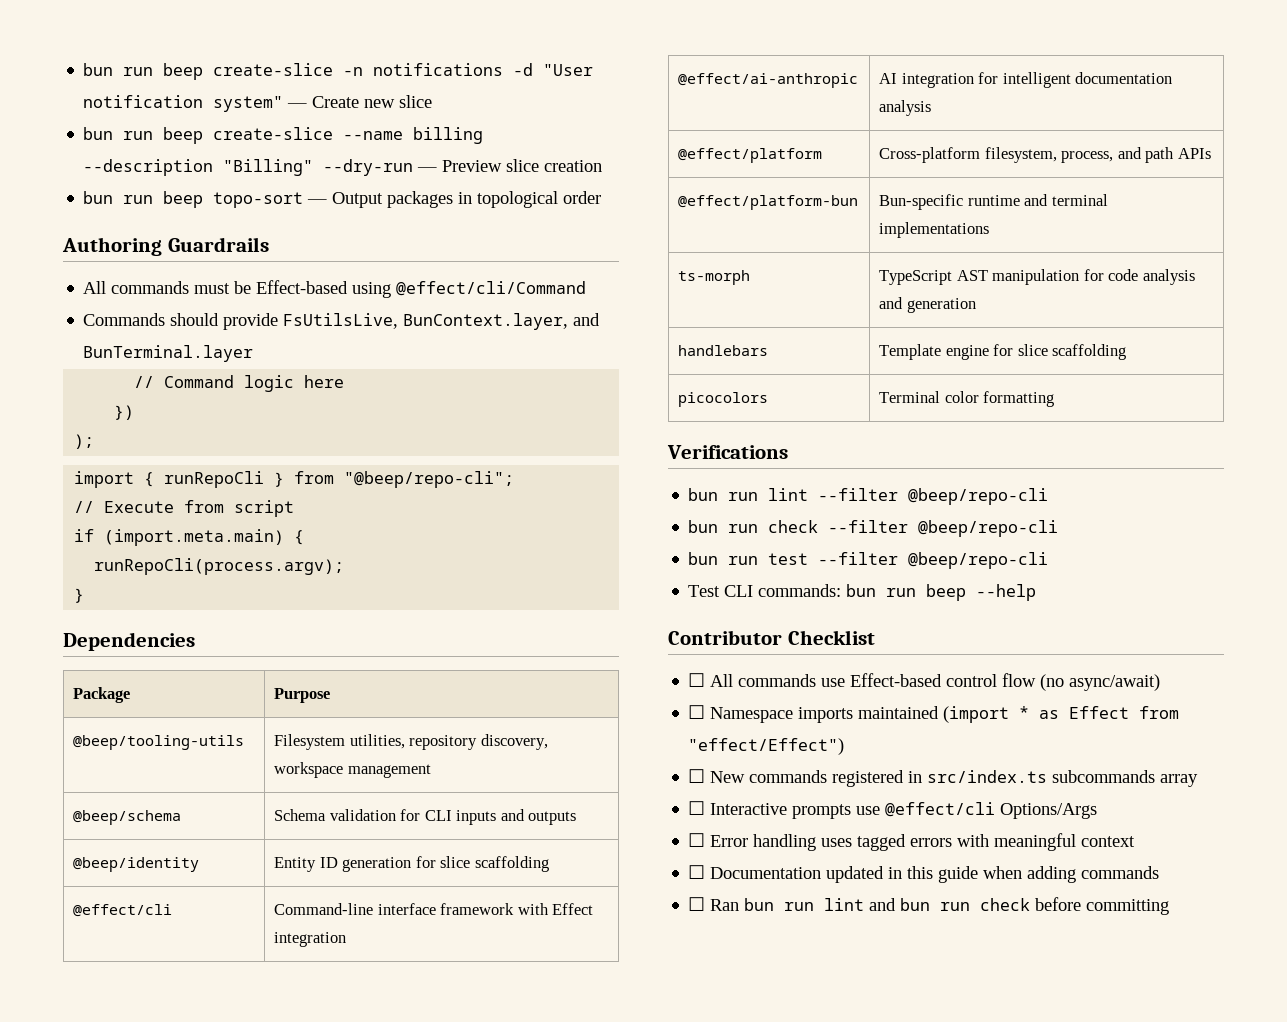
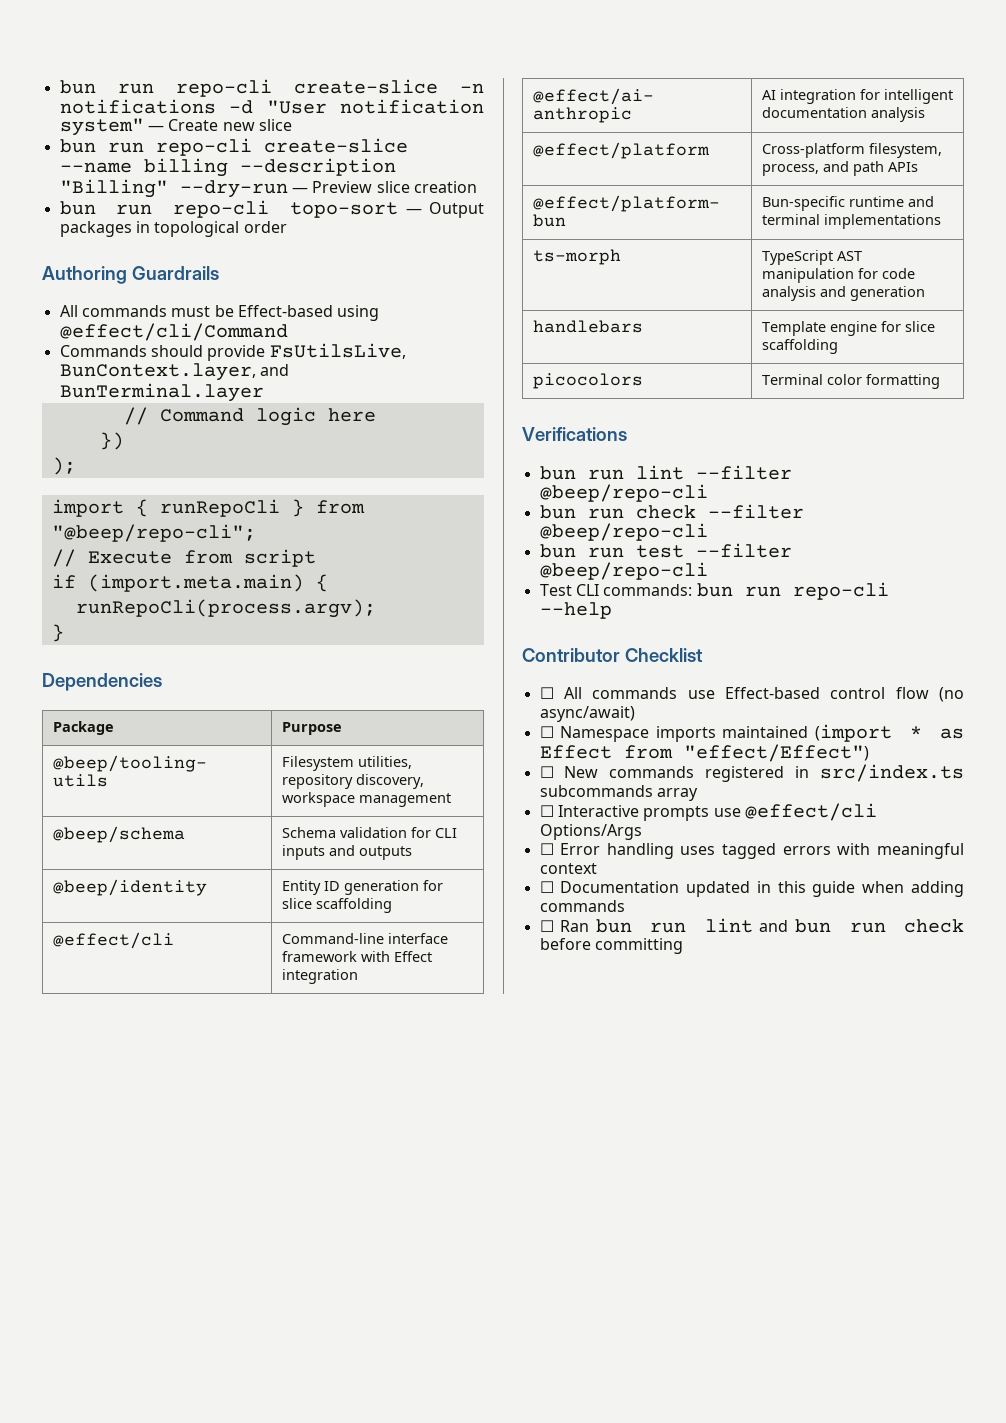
- bun run beep create-slice -n notifications -d "User notification system" — Create new slice
+ bun run repo-cli create-slice -n notifications -d "User notification system" — Create new slice
- bun run beep create-slice --name billing --description "Billing" --dry-run — Preview slice creation
+ bun run repo-cli create-slice --name billing --description "Billing" --dry-run — Preview slice creation
- bun run beep topo-sort — Output packages in topological order
+ bun run repo-cli topo-sort — Output packages in topological order
- Test CLI commands: bun run beep --help
+ Test CLI commands: bun run repo-cli --help

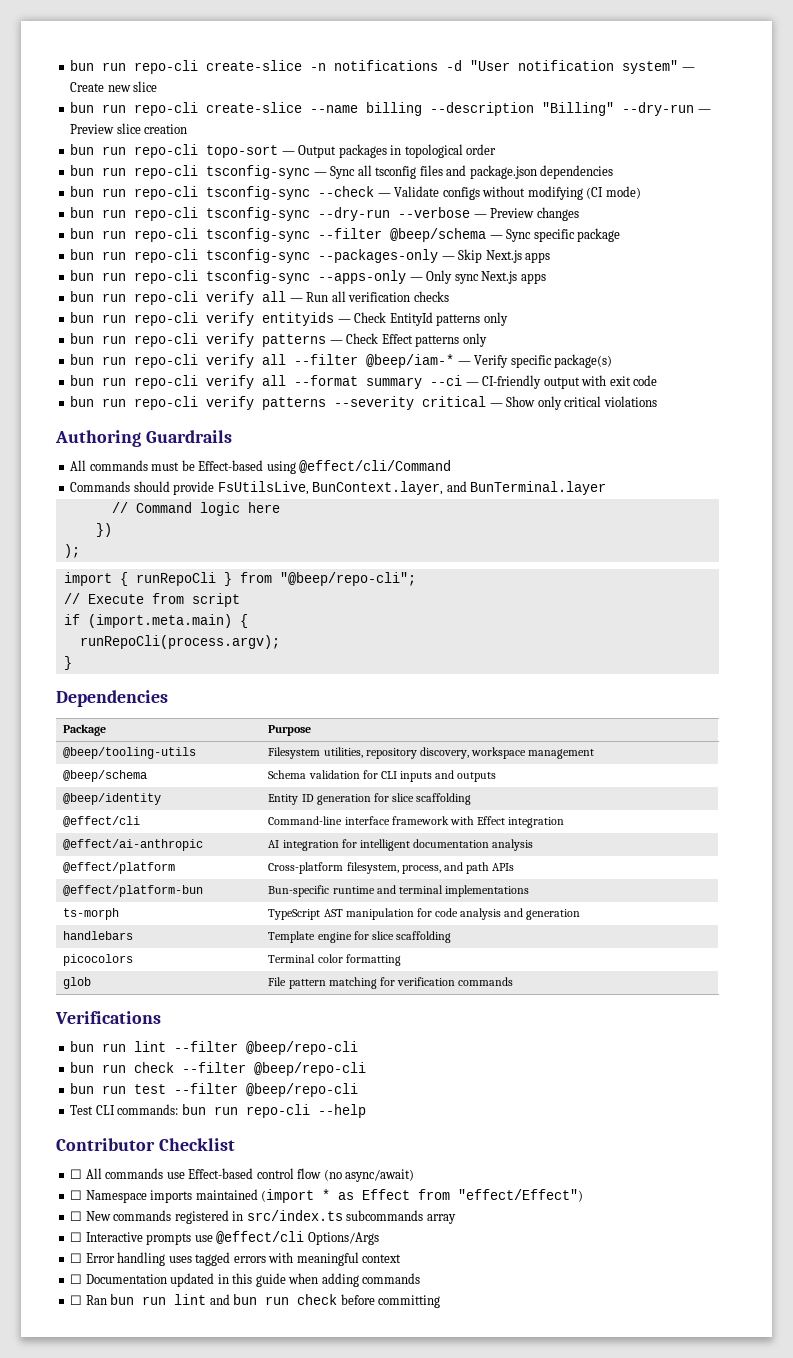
+ bun run repo-cli tsconfig-sync — Sync all tsconfig files and package.json dependencies
+ bun run repo-cli tsconfig-sync --check — Validate configs without modifying (CI mode)
+ bun run repo-cli tsconfig-sync --dry-run --verbose — Preview changes
+ bun run repo-cli tsconfig-sync --filter @beep/schema — Sync specific package
+ bun run repo-cli tsconfig-sync --packages-only — Skip Next.js apps
+ bun run repo-cli tsconfig-sync --apps-only — Only sync Next.js apps
+ bun run repo-cli verify all — Run all verification checks
+ bun run repo-cli verify entityids — Check EntityId patterns only
+ bun run repo-cli verify patterns — Check Effect patterns only
+ bun run repo-cli verify all --filter @beep/iam-* — Verify specific package(s)
+ bun run repo-cli verify all --format summary --ci — CI-friendly output with exit code
+ bun run repo-cli verify patterns --severity critical — Show only critical violations
+ glob | File pattern matching for verification commands

